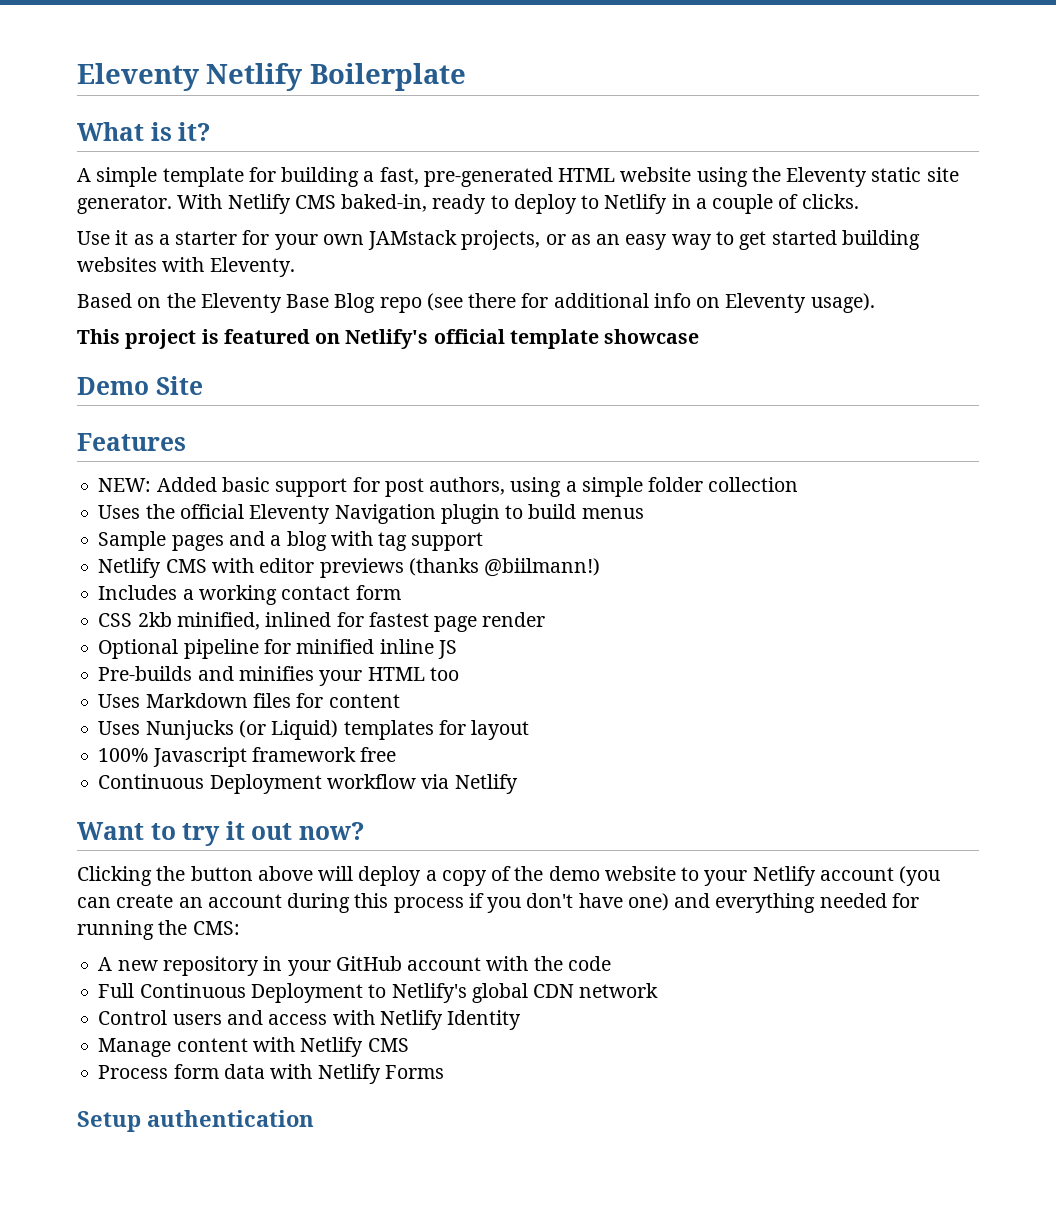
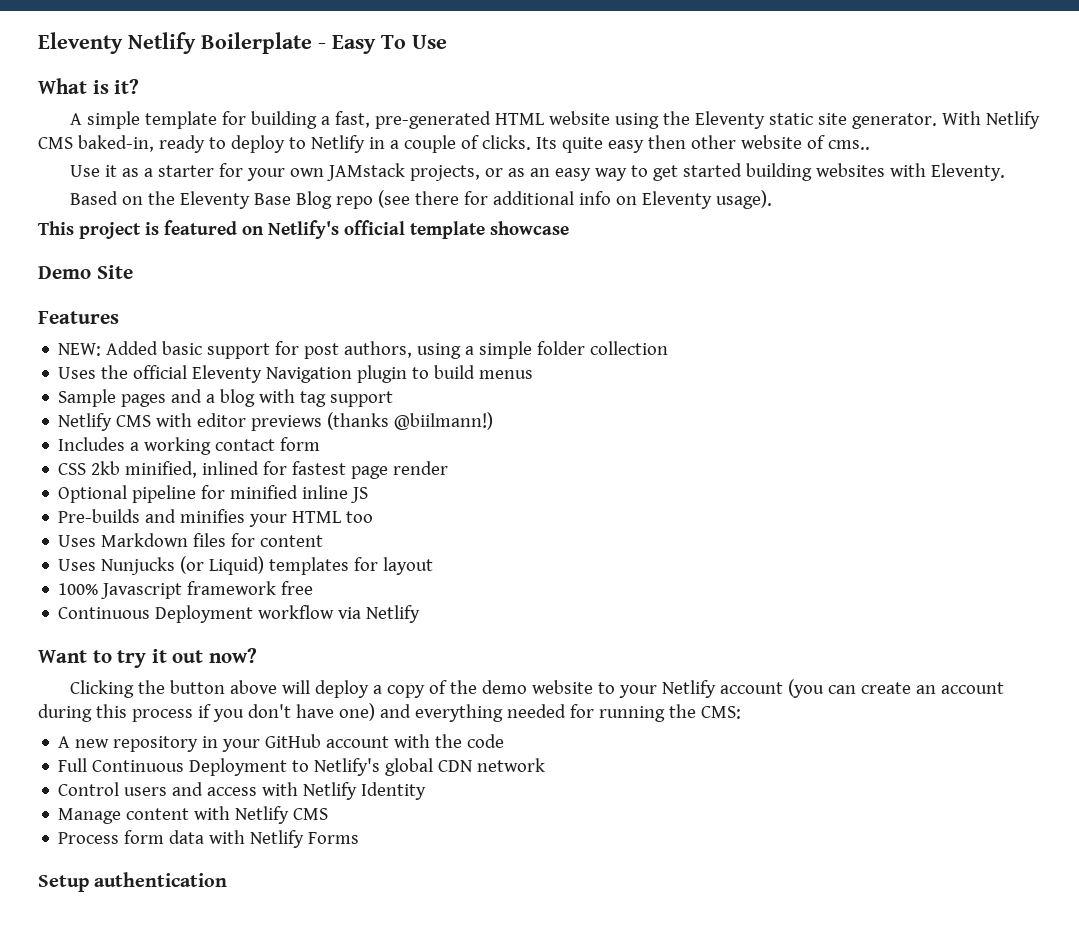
- Eleventy Netlify Boilerplate
+ Eleventy Netlify Boilerplate - Easy To Use
+ Its quite easy then other website of cms..

